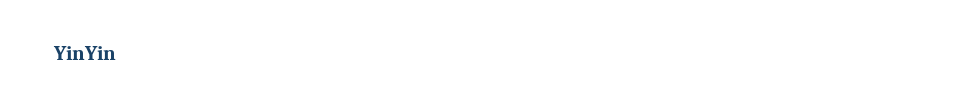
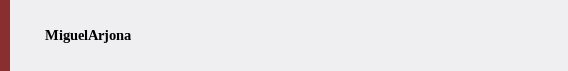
- YinYin
+ MiguelArjona

